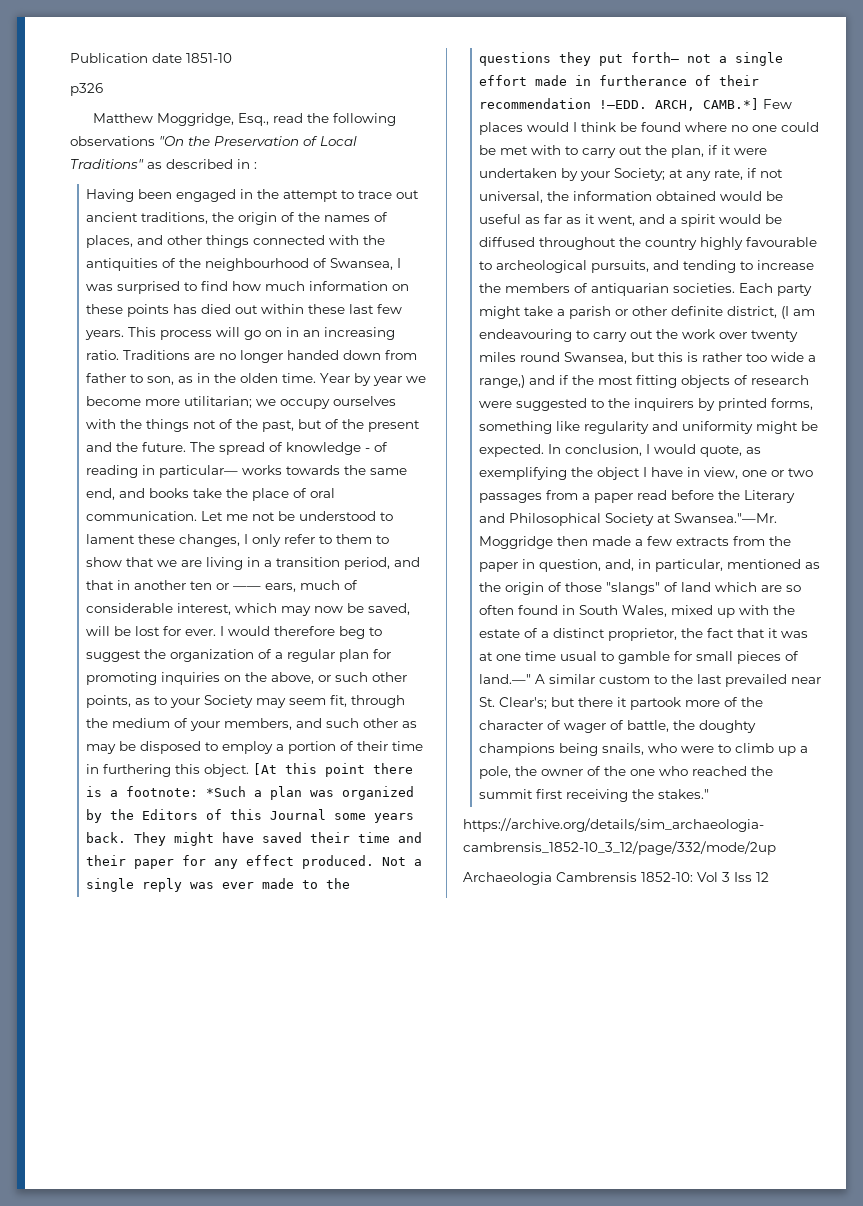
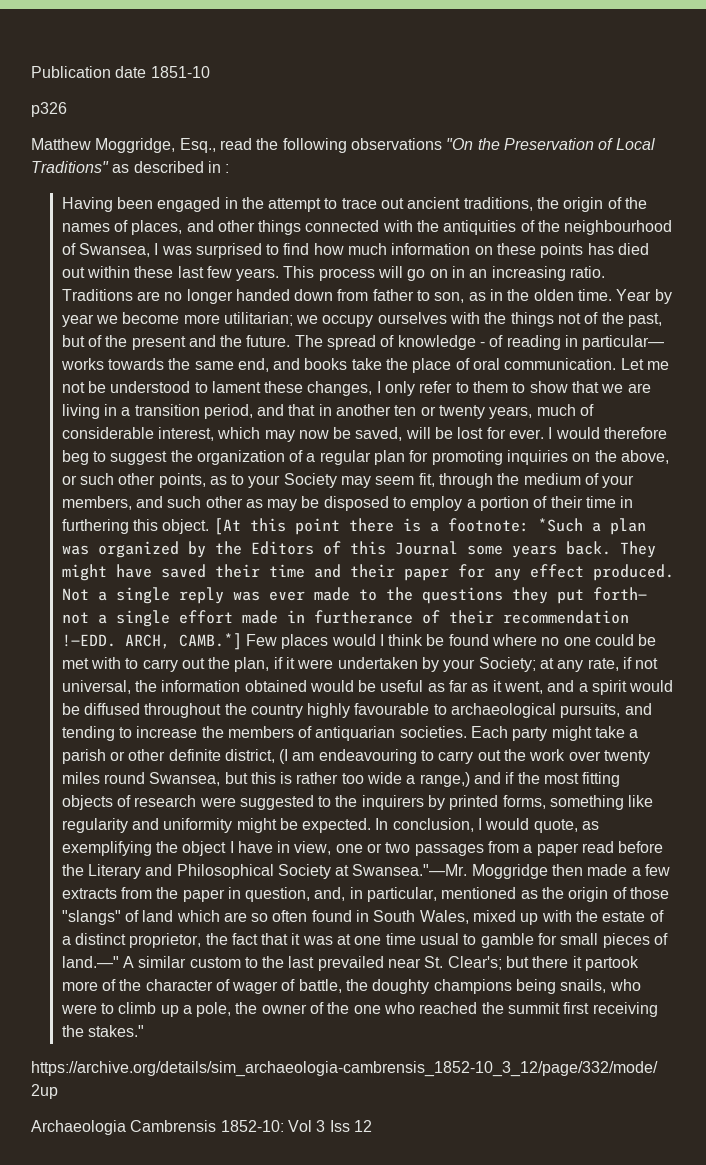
- Let me not be understood to lament these changes, I only refer to them to show that we are living in a transition period, and that in another ten or —— ears, much of considerable interest, which may now be saved, will be lost for ever.
+ Let me not be understood to lament these changes, I only refer to them to show that we are living in a transition period, and that in another ten or twenty years, much of considerable interest, which may now be saved, will be lost for ever.
- at any rate, if not universal, the information obtained would be useful as far as it went, and a spirit would be diffused throughout the country highly favourable to archeological pursuits, and tending to increase the members of antiquarian societies.
+ at any rate, if not universal, the information obtained would be useful as far as it went, and a spirit would be diffused throughout the country highly favourable to archaeological pursuits, and tending to increase the members of antiquarian societies.

